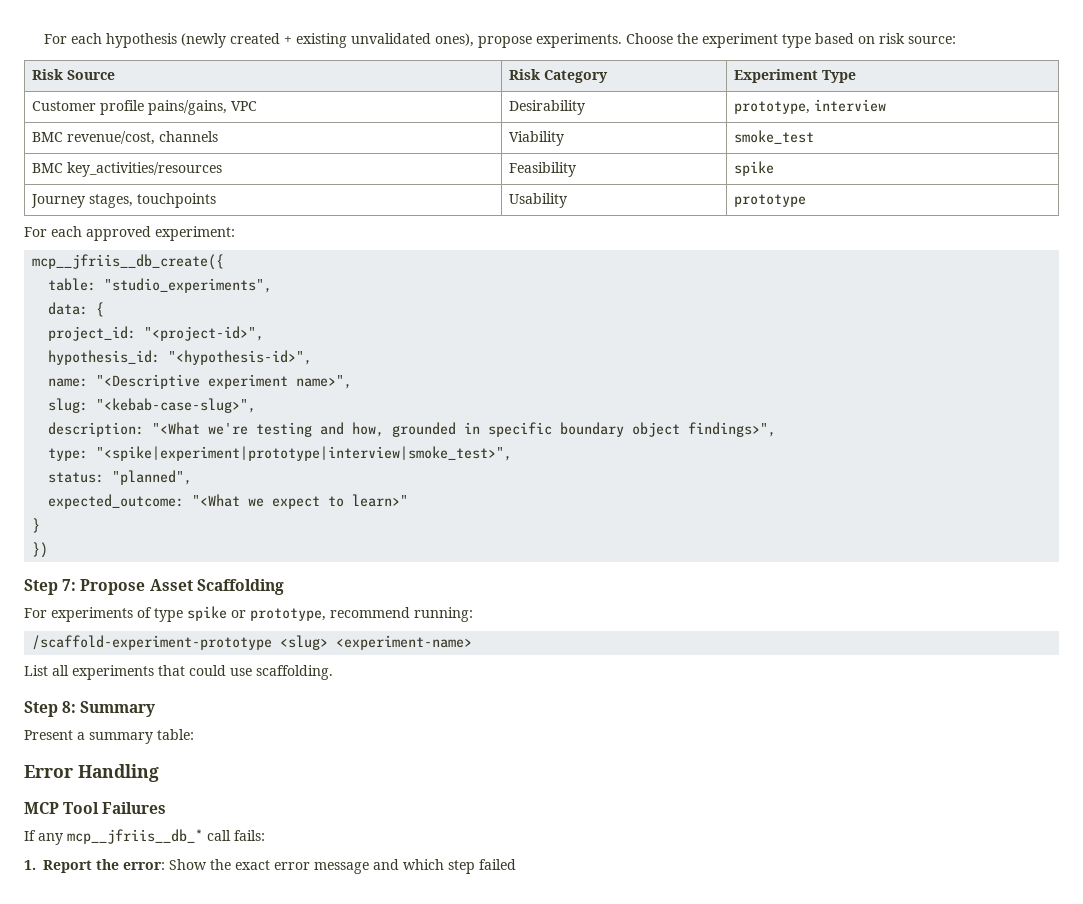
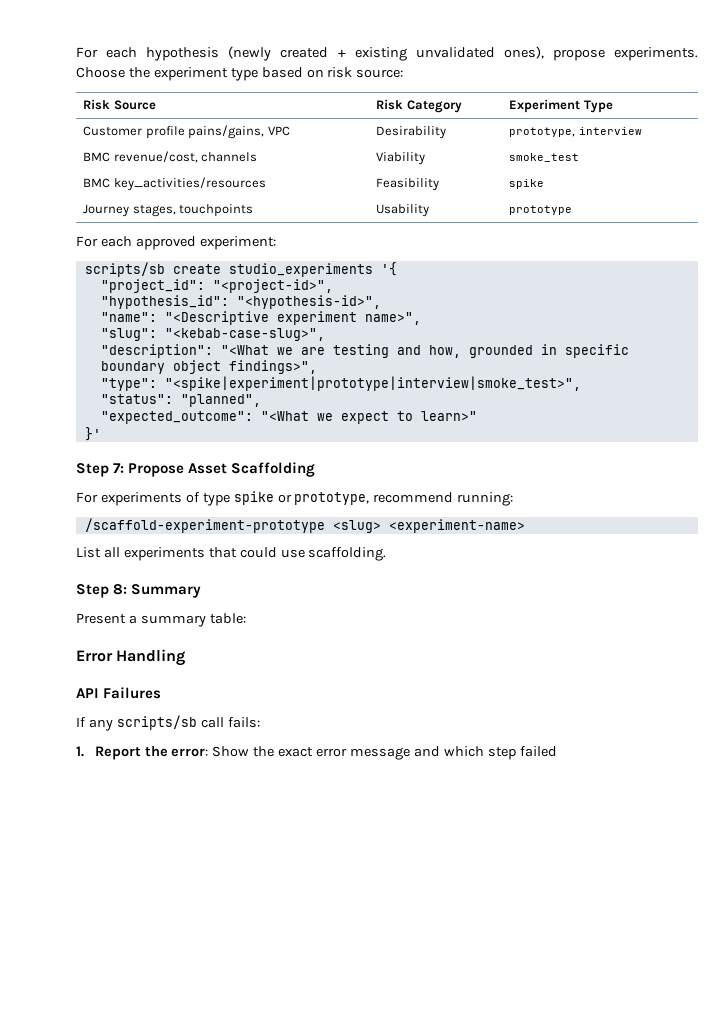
- mcp__jfriis__db_create({
- table: "studio_experiments",
- data: {
- project_id: "<project-id>",
+ scripts/sb create studio_experiments '{
+ "project_id": "<project-id>",
- hypothesis_id: "<hypothesis-id>",
+ "hypothesis_id": "<hypothesis-id>",
- name: "<Descriptive experiment name>",
+ "name": "<Descriptive experiment name>",
- slug: "<kebab-case-slug>",
+ "slug": "<kebab-case-slug>",
- description: "<What we're testing and how, grounded in specific boundary object findings>",
+ "description": "<What we are testing and how, grounded in specific boundary object findings>",
- type: "<spike|experiment|prototype|interview|smoke_test>",
+ "type": "<spike|experiment|prototype|interview|smoke_test>",
- status: "planned",
+ "status": "planned",
- expected_outcome: "<What we expect to learn>"
+ "expected_outcome": "<What we expect to learn>"
- }
- })
+ }'
- MCP Tool Failures
+ API Failures
- If any mcp__jfriis__db_* call fails:
+ If any scripts/sb call fails:

